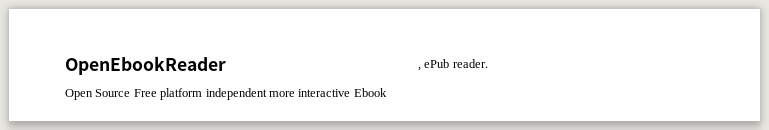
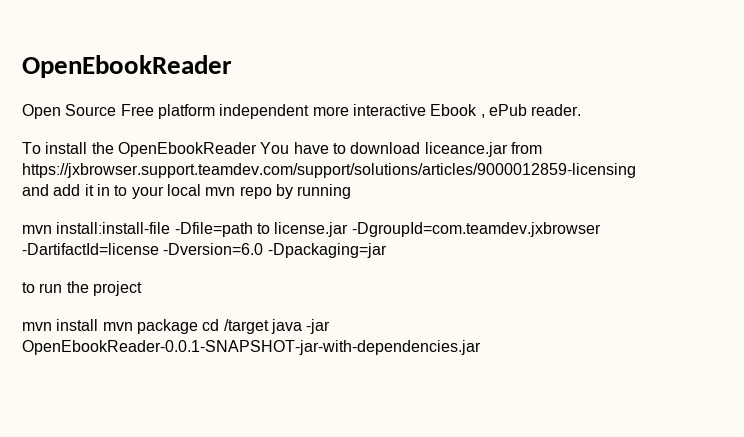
+ To install the OpenEbookReader You have to download liceance.jar from https://jxbrowser.support.teamdev.com/support/solutions/articles/9000012859-licensing and add it in to your local mvn repo by running
+ mvn install:install-file -Dfile=path to license.jar -DgroupId=com.teamdev.jxbrowser -DartifactId=license -Dversion=6.0 -Dpackaging=jar
+ to run the project
+ mvn install mvn package cd /target java -jar OpenEbookReader-0.0.1-SNAPSHOT-jar-with-dependencies.jar

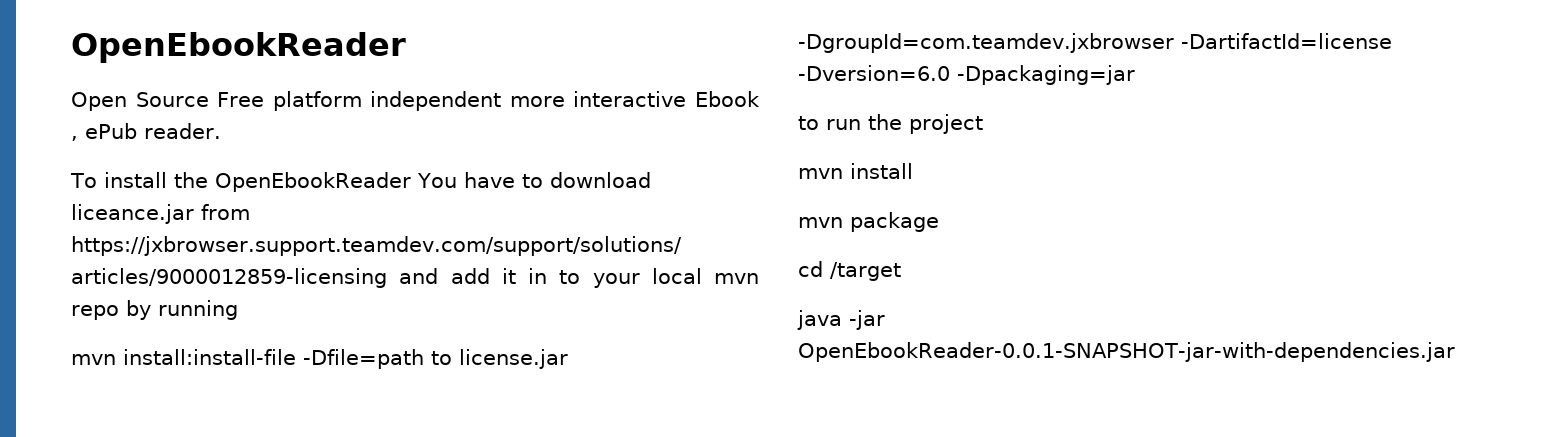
- mvn install mvn package cd /target java -jar OpenEbookReader-0.0.1-SNAPSHOT-jar-with-dependencies.jar
+ mvn install
+ mvn package
+ cd /target
+ java -jar OpenEbookReader-0.0.1-SNAPSHOT-jar-with-dependencies.jar

